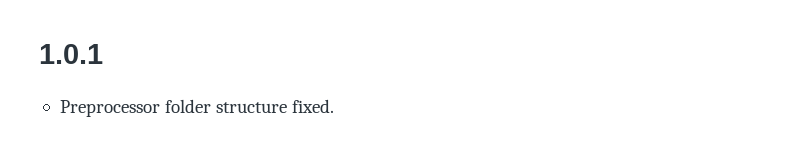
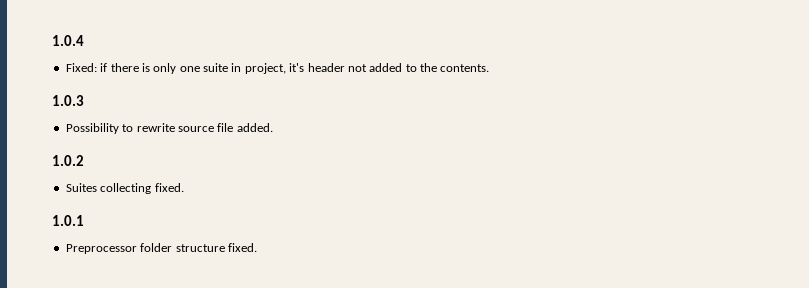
+ 1.0.4
+ Fixed: if there is only one suite in project, it's header not added to the contents.
+ 1.0.3
+ Possibility to rewrite source file added.
+ 1.0.2
+ Suites collecting fixed.

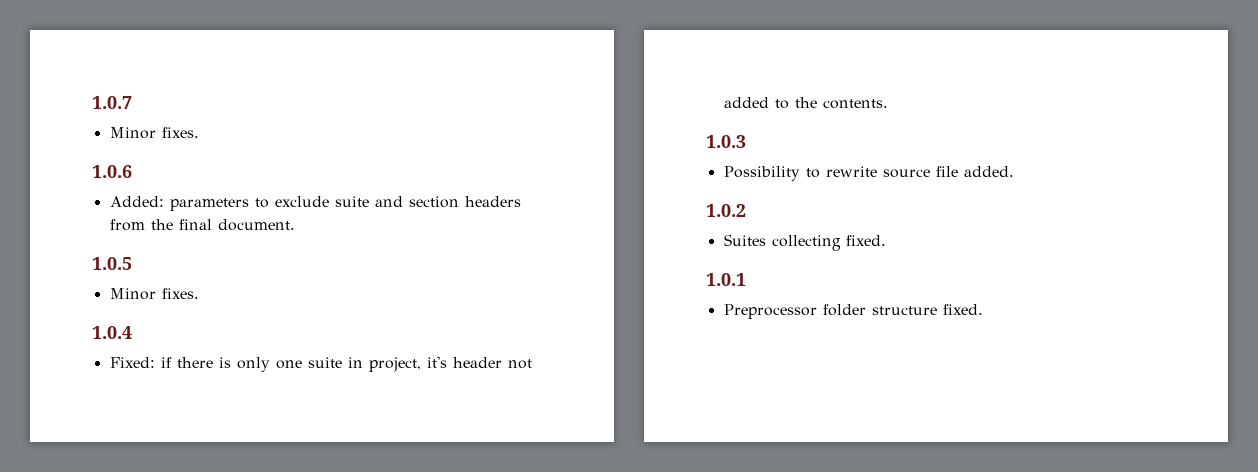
+ 1.0.7
+ Minor fixes.
+ 1.0.6
+ Added: parameters to exclude suite and section headers from the final document.
+ 1.0.5
+ Minor fixes.

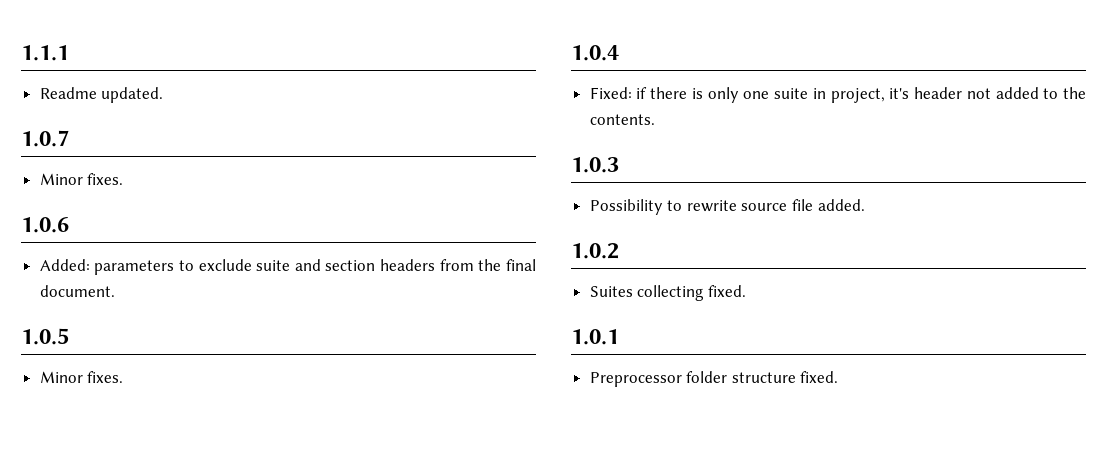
+ 1.1.1
+ Readme updated.

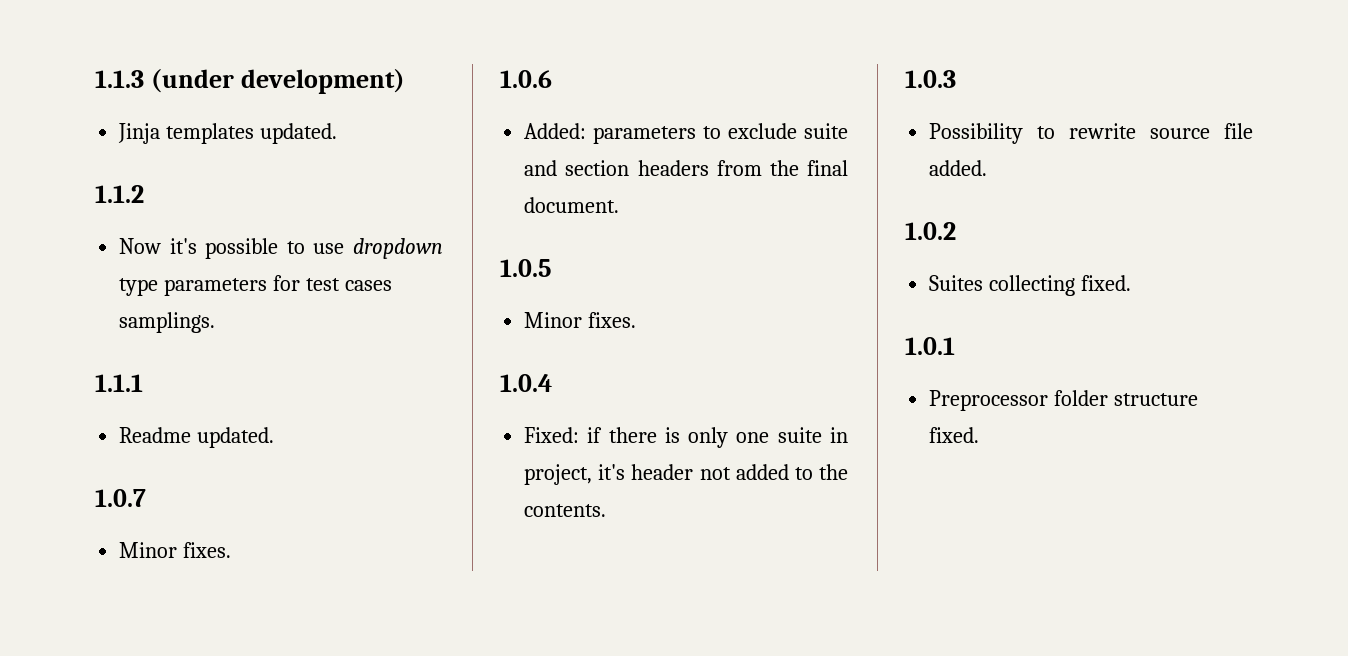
+ 1.1.3 (under development)
+ Jinja templates updated.
+ 1.1.2
+ Now it's possible to use dropdown type parameters for test cases samplings.

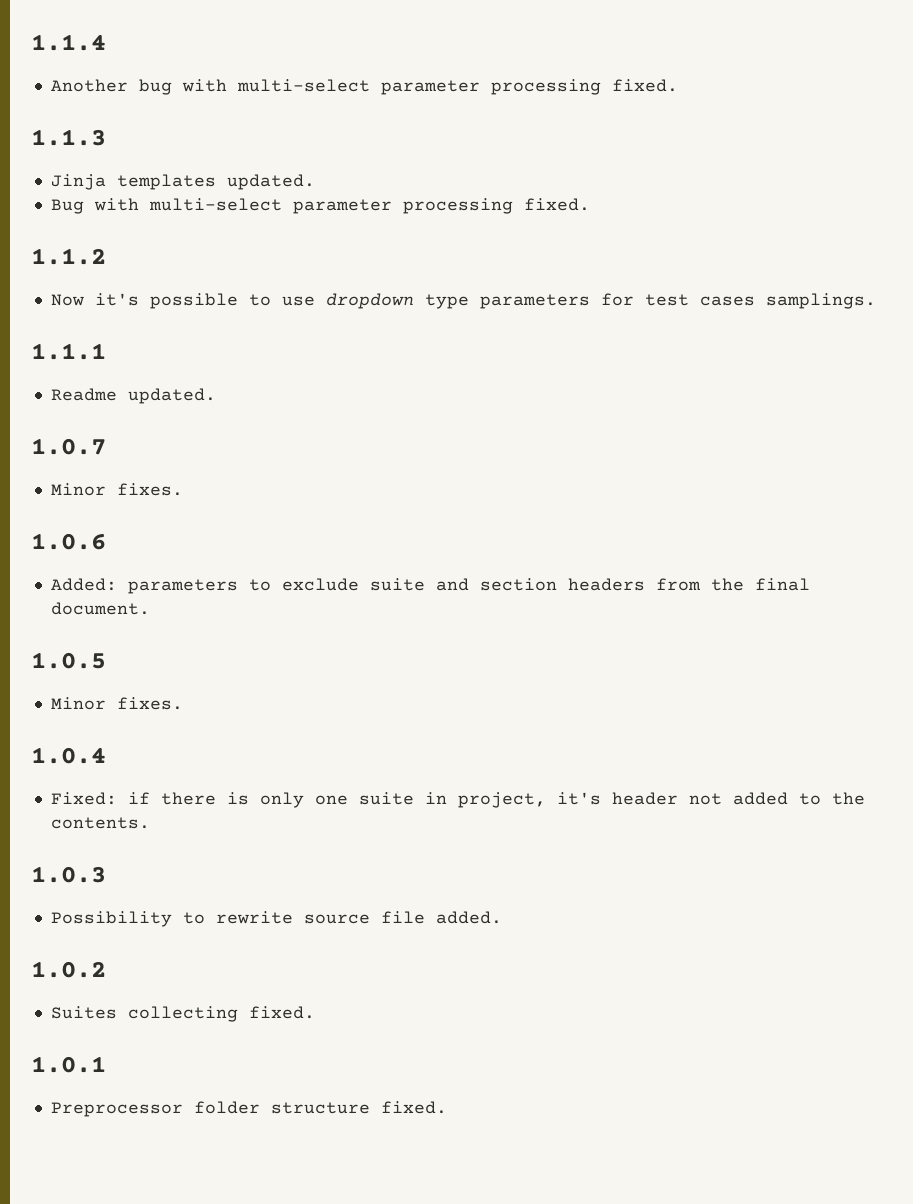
+ 1.1.4
+ Another bug with multi-select parameter processing fixed.
- 1.1.3 (under development)
+ 1.1.3
+ Bug with multi-select parameter processing fixed.

